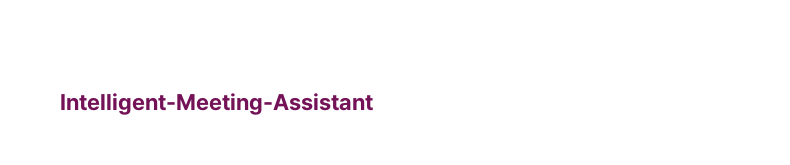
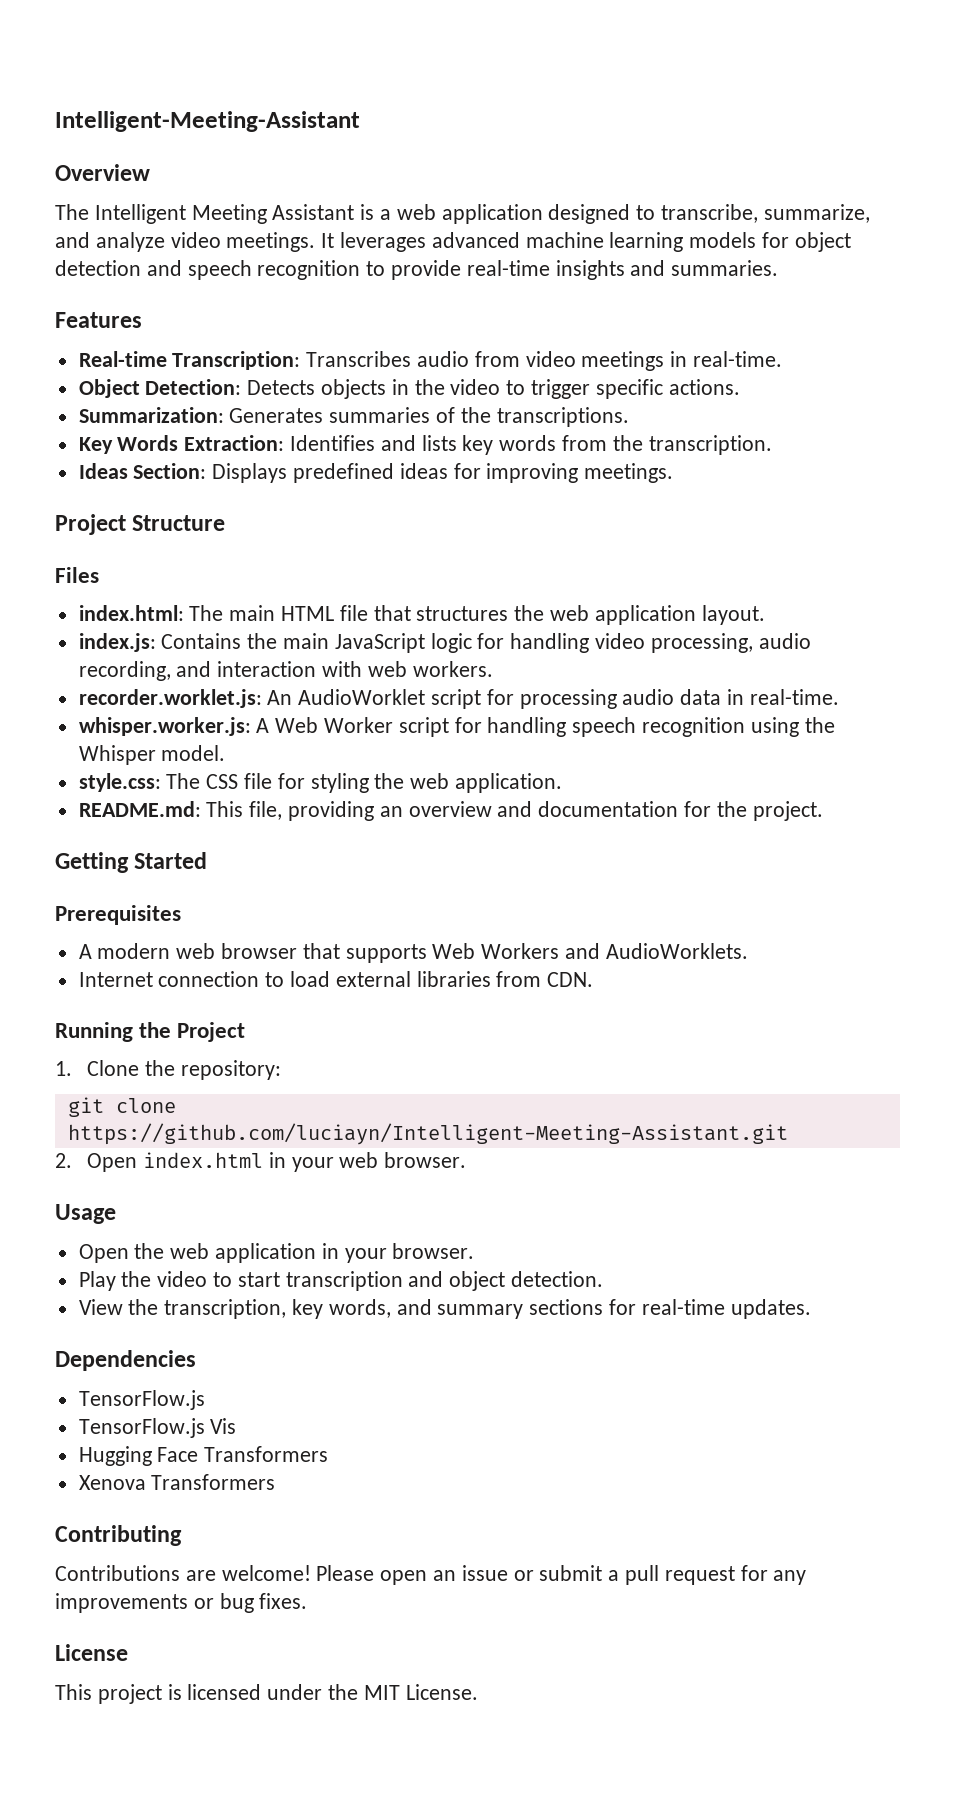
+ Overview
+ The Intelligent Meeting Assistant is a web application designed to transcribe, summarize, and analyze video meetings. It leverages advanced machine learning models for object detection and speech recognition to provide real-time insights and summaries.
+ Features
+ Real-time Transcription: Transcribes audio from video meetings in real-time.
+ Object Detection: Detects objects in the video to trigger specific actions.
+ Summarization: Generates summaries of the transcriptions.
+ Key Words Extraction: Identifies and lists key words from the transcription.
+ Ideas Section: Displays predefined ideas for improving meetings.
+ Project Structure
+ Files
+ index.html: The main HTML file that structures the web application layout.
+ index.js: Contains the main JavaScript logic for handling video processing, audio recording, and interaction with web workers.
+ recorder.worklet.js: An AudioWorklet script for processing audio data in real-time.
+ whisper.worker.js: A Web Worker script for handling speech recognition using the Whisper model.
+ style.css: The CSS file for styling the web application.
+ README.md: This file, providing an overview and documentation for the project.
+ Getting Started
+ Prerequisites
+ A modern web browser that supports Web Workers and AudioWorklets.
+ Internet connection to load external libraries from CDN.
+ Running the Project
+ 1. Clone the repository:
+ git clone https://github.com/luciayn/Intelligent-Meeting-Assistant.git
+ 2. Open index.html in your web browser.
+ Usage
+ Open the web application in your browser.
+ Play the video to start transcription and object detection.
+ View the transcription, key words, and summary sections for real-time updates.
+ Dependencies
+ TensorFlow.js
+ TensorFlow.js Vis
+ Hugging Face Transformers
+ Xenova Transformers
+ Contributing
+ Contributions are welcome! Please open an issue or submit a pull request for any improvements or bug fixes.
+ License
+ This project is licensed under the MIT License.

